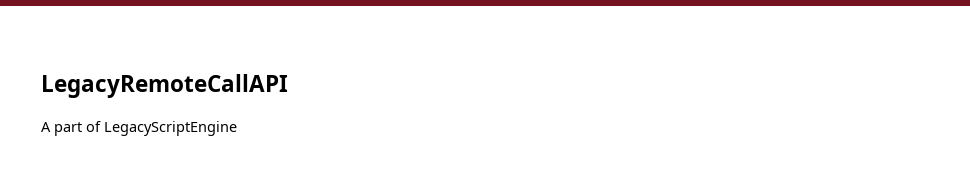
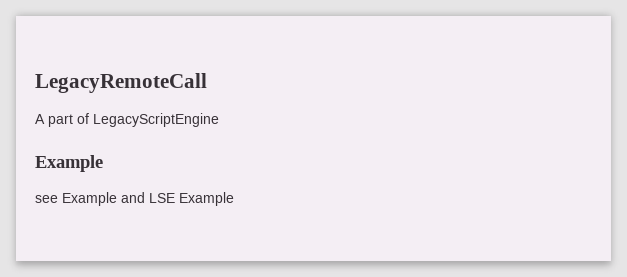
- LegacyRemoteCallAPI
+ LegacyRemoteCall
  A part of LegacyScriptEngine
+ Example
+ see Example and LSE Example

